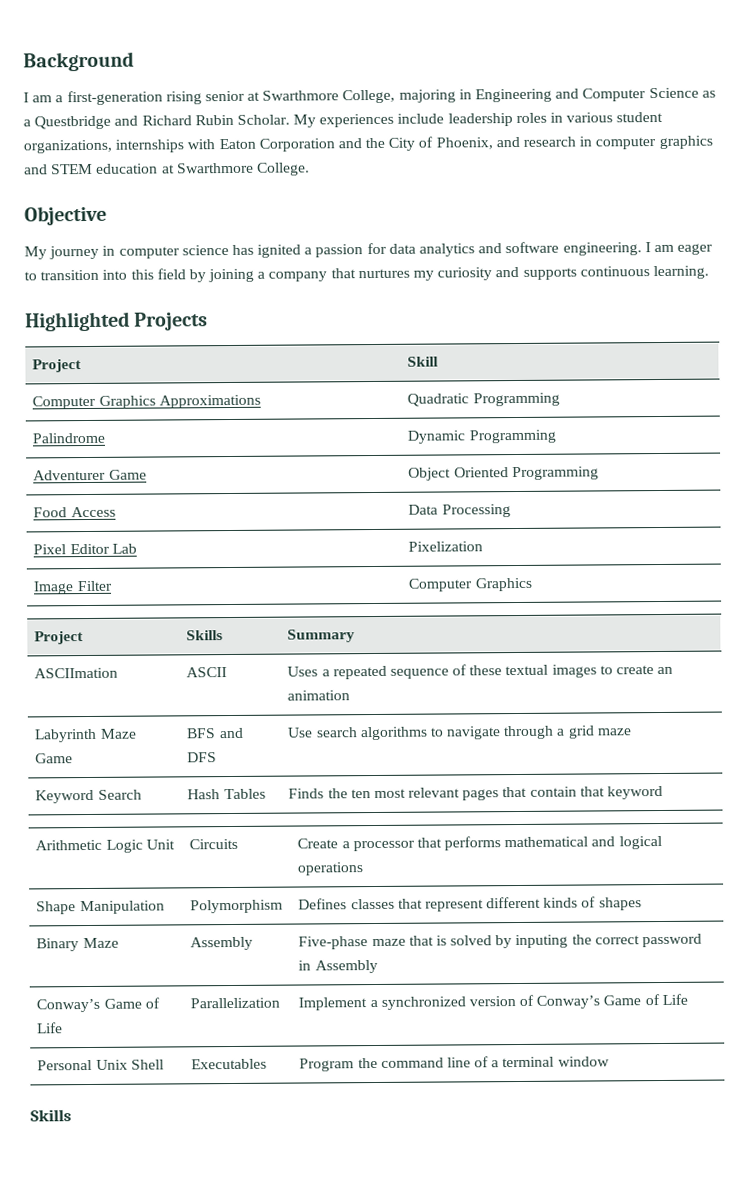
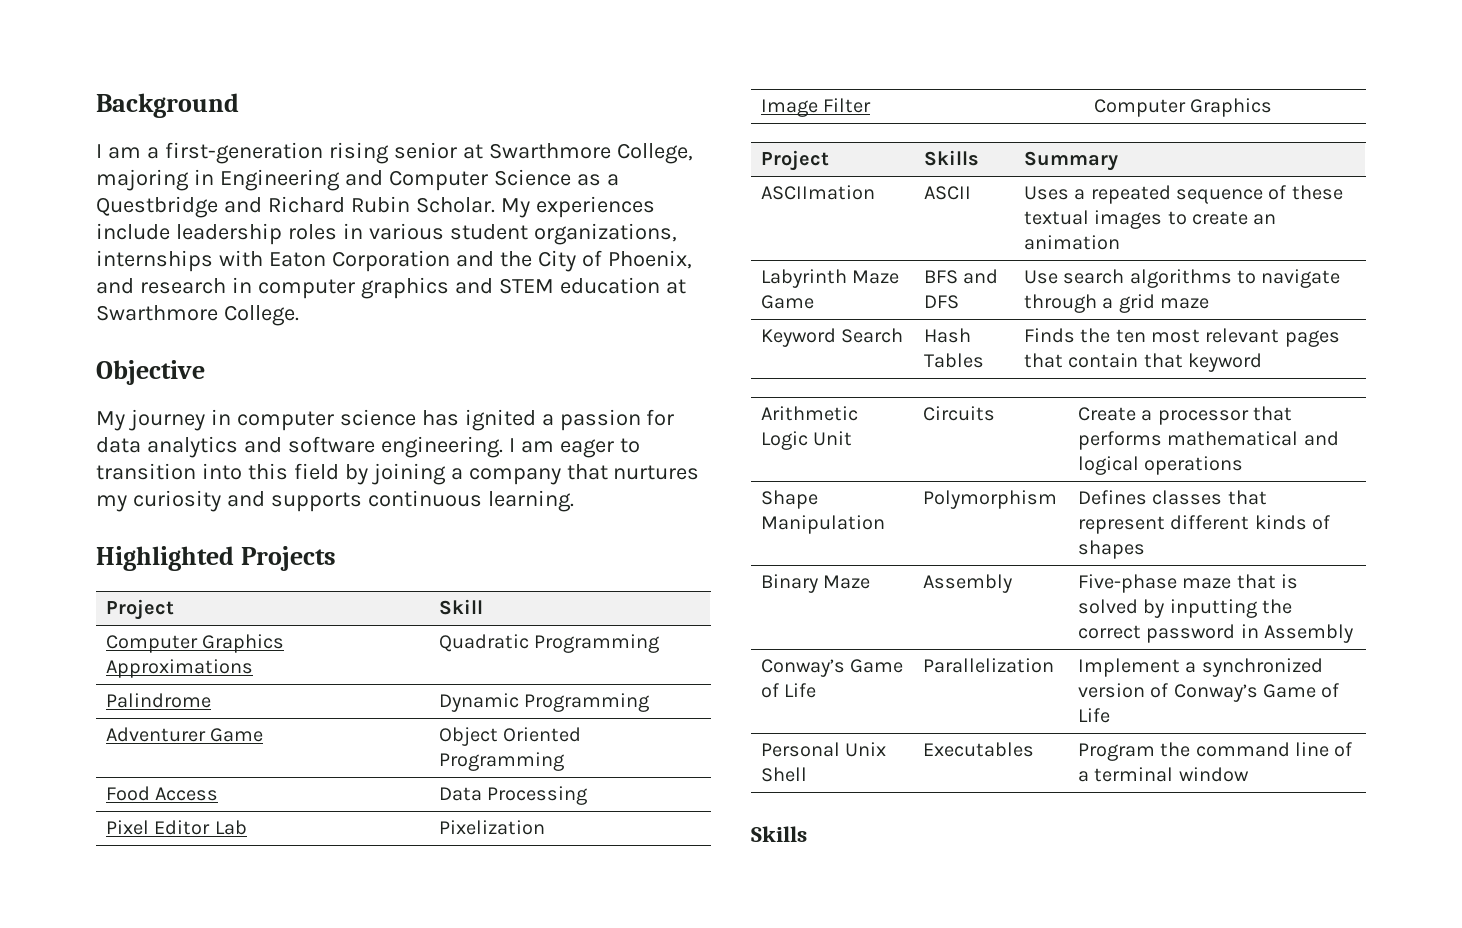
- Binary Maze | Assembly | Five-phase maze that is solved by inputing the correct password in Assembly
+ Binary Maze | Assembly | Five-phase maze that is solved by inputting the correct password in Assembly

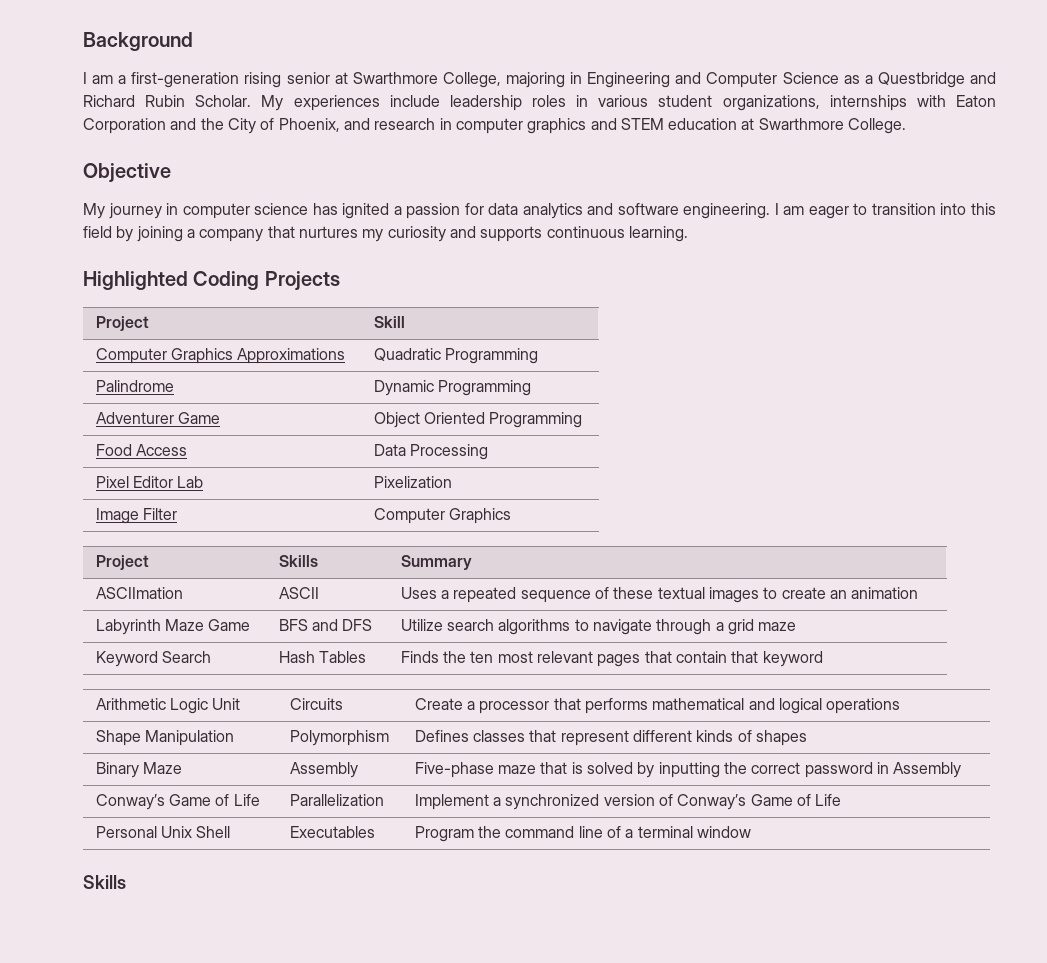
- Highlighted Projects
+ Highlighted Coding Projects
- Labyrinth Maze Game | BFS and DFS | Use search algorithms to navigate through a grid maze
+ Labyrinth Maze Game | BFS and DFS | Utilize search algorithms to navigate through a grid maze

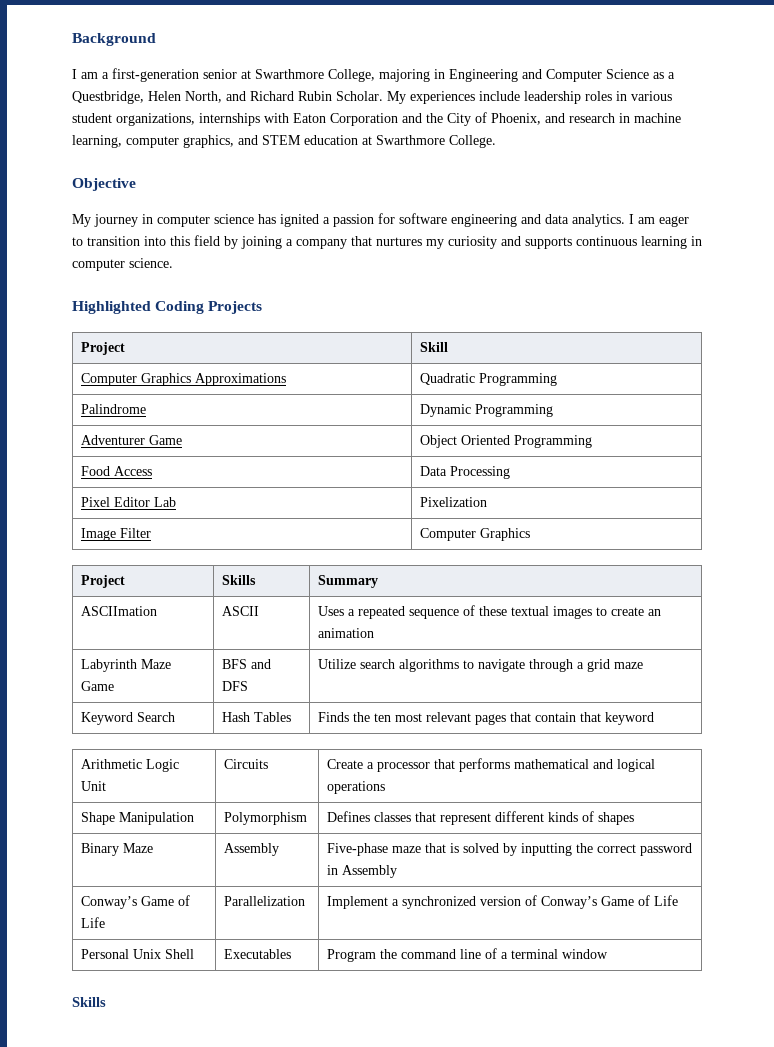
- I am a first-generation rising senior at Swarthmore College, majoring in Engineering and Computer Science as a Questbridge and Richard Rubin Scholar.
+ I am a first-generation senior at Swarthmore College, majoring in Engineering and Computer Science as a Questbridge, Helen North, and Richard Rubin Scholar.
- My experiences include leadership roles in various student organizations, internships with Eaton Corporation and the City of Phoenix, and research in computer graphics and STEM education at Swarthmore College.
+ My experiences include leadership roles in various student organizations, internships with Eaton Corporation and the City of Phoenix, and research in machine learning, computer graphics, and STEM education at Swarthmore College.
- My journey in computer science has ignited a passion for data analytics and software engineering.
+ My journey in computer science has ignited a passion for software engineering and data analytics.
- I am eager to transition into this field by joining a company that nurtures my curiosity and supports continuous learning.
+ I am eager to transition into this field by joining a company that nurtures my curiosity and supports continuous learning in computer science.

